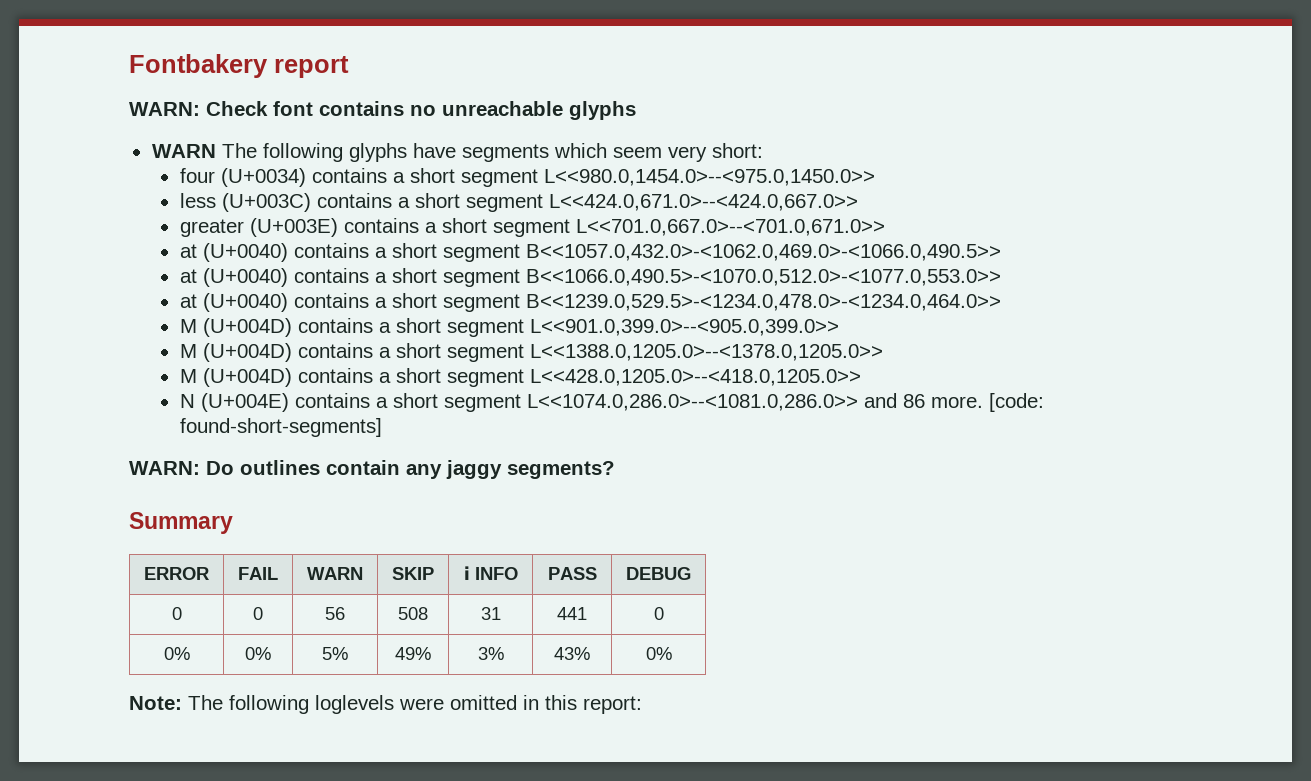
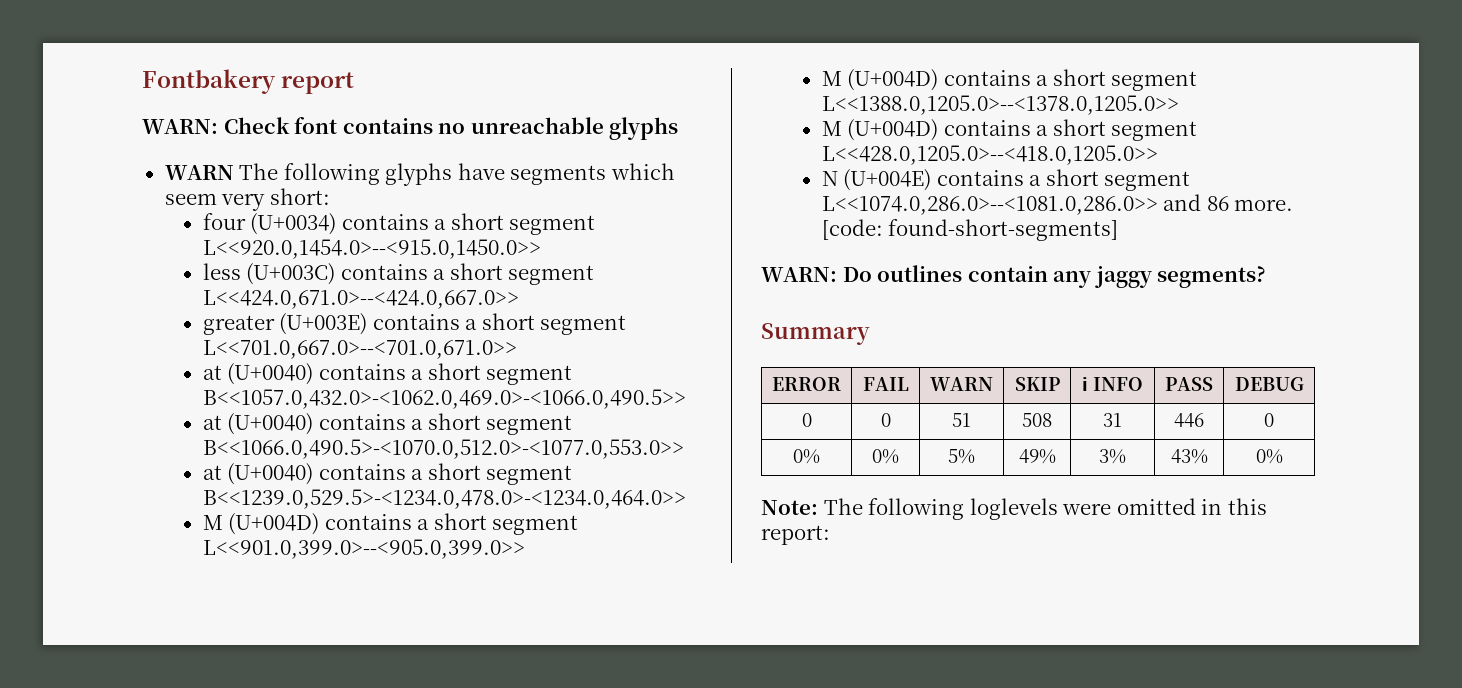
- four (U+0034) contains a short segment L<<980.0,1454.0>--<975.0,1450.0>>
+ four (U+0034) contains a short segment L<<920.0,1454.0>--<915.0,1450.0>>
- 0 | 0 | 56 | 508 | 31 | 441 | 0
+ 0 | 0 | 51 | 508 | 31 | 446 | 0

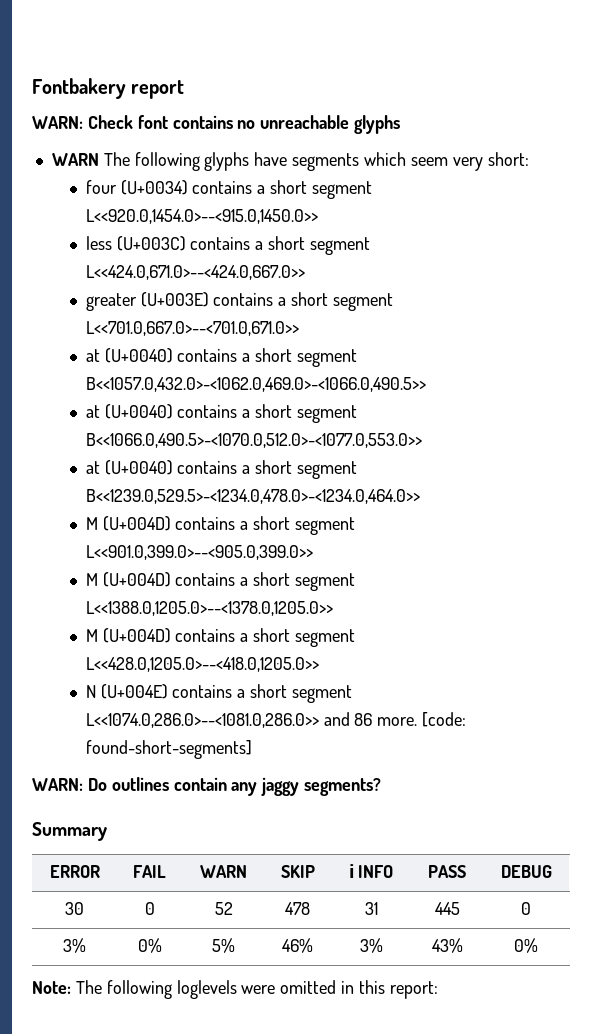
- 0 | 0 | 51 | 508 | 31 | 446 | 0
+ 30 | 0 | 52 | 478 | 31 | 445 | 0
- 0% | 0% | 5% | 49% | 3% | 43% | 0%
+ 3% | 0% | 5% | 46% | 3% | 43% | 0%

